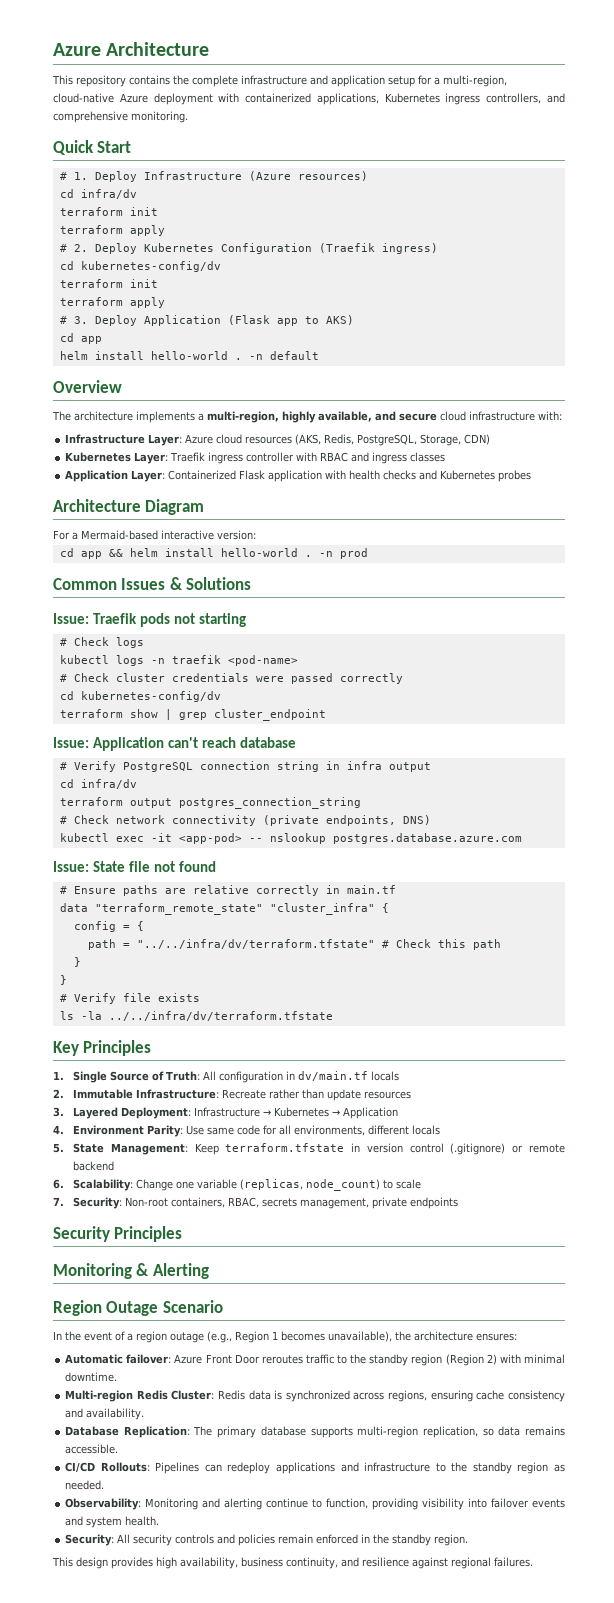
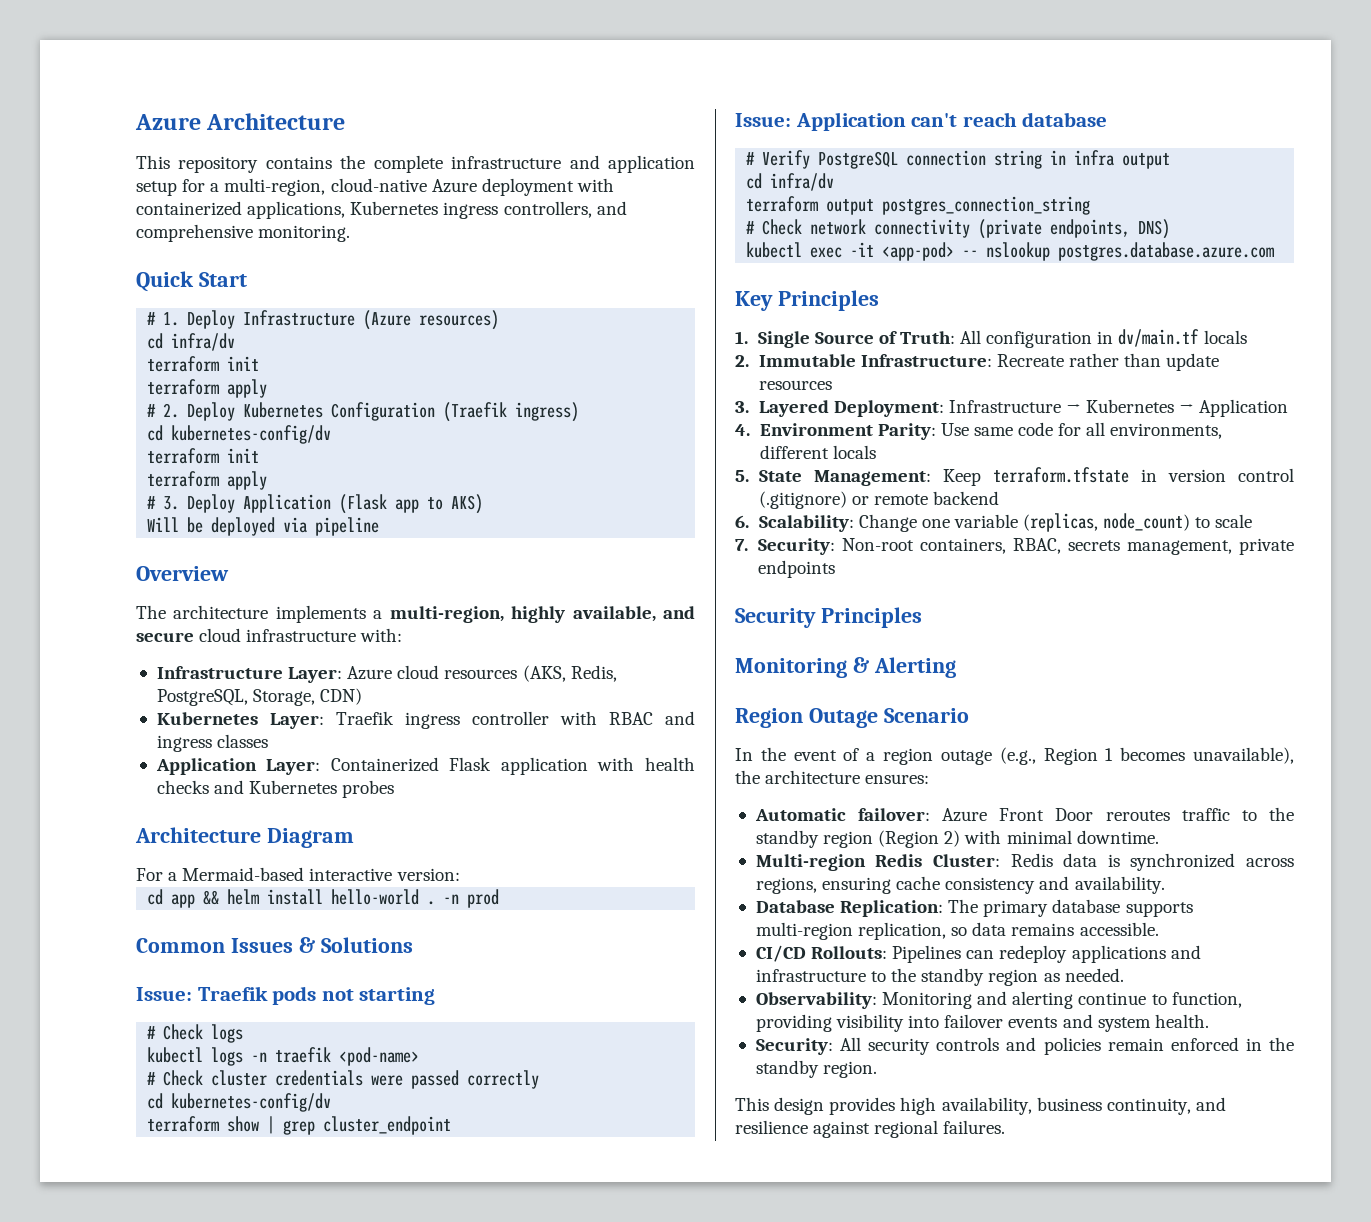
  # 3. Deploy Application (Flask app to AKS)
- cd app
- helm install hello-world . -n default
+ Will be deployed via pipeline
- Issue: State file not found
- # Ensure paths are relative correctly in main.tf
- data "terraform_remote_state" "cluster_infra" {
- config = {
- path = "../../infra/dv/terraform.tfstate" # Check this path
- }
- }
- # Verify file exists
- ls -la ../../infra/dv/terraform.tfstate

